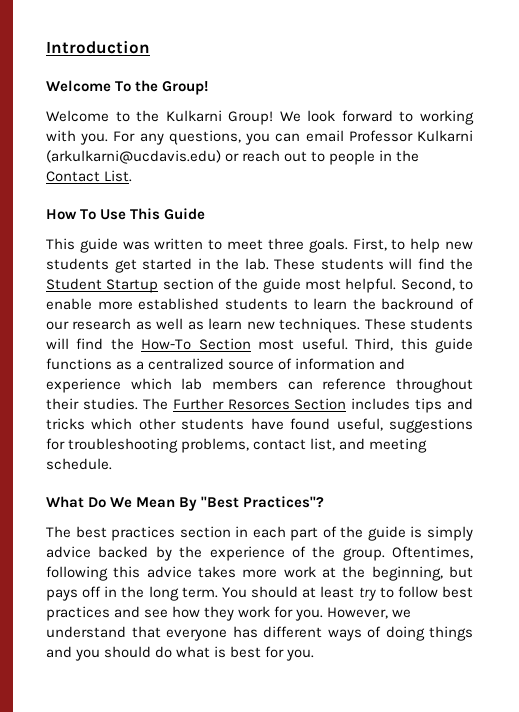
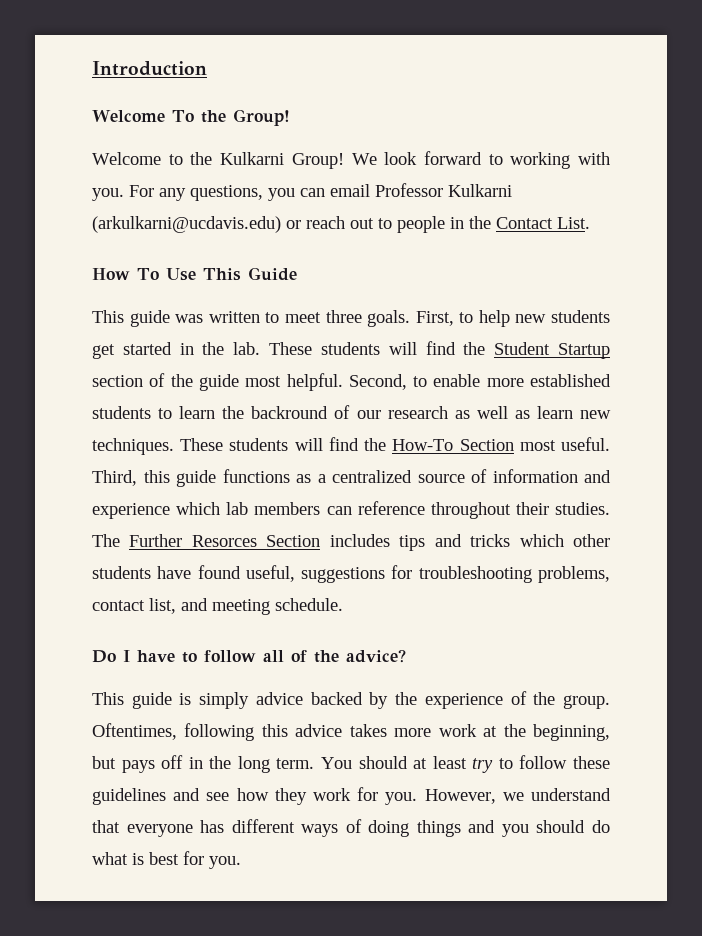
- What Do We Mean By "Best Practices"?
- The best practices section in each part of the guide is simply advice backed by the experience of the group.
+ Do I have to follow all of the advice?
+ This guide is simply advice backed by the experience of the group.
- You should at least try to follow best practices and see how they work for you.
+ You should at least try to follow these guidelines and see how they work for you.

